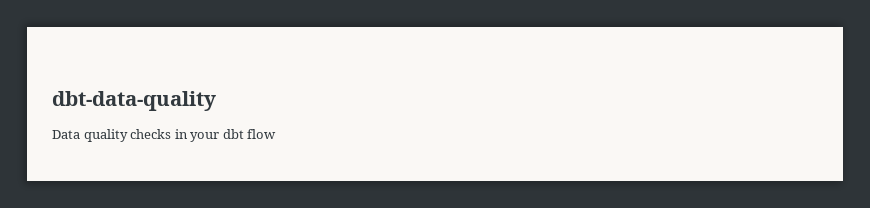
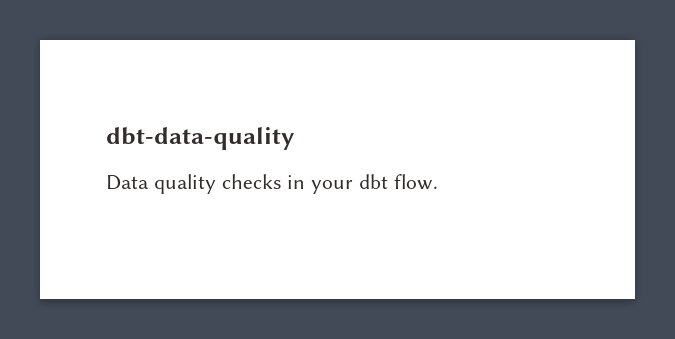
- Data quality checks in your dbt flow
+ Data quality checks in your dbt flow.

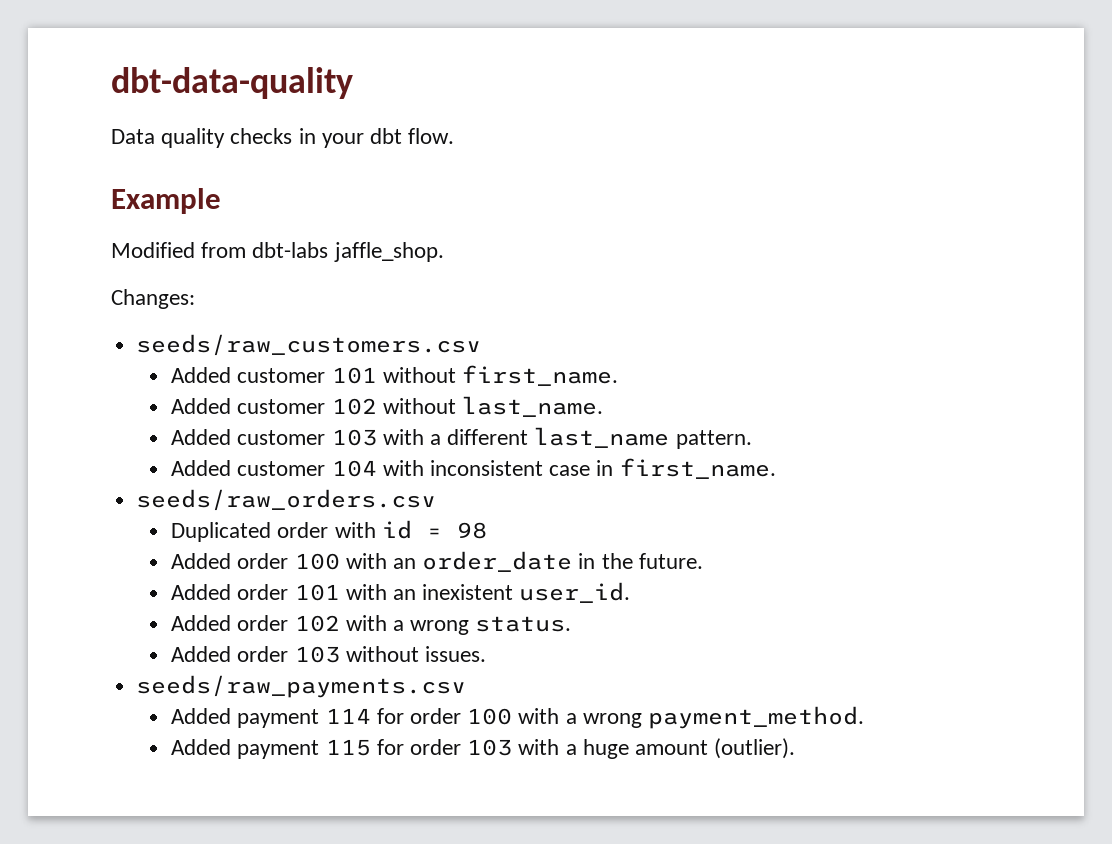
+ Example
+ Modified from dbt-labs jaffle_shop.
+ Changes:
+ seeds/raw_customers.csv
+ Added customer 101 without first_name.
+ Added customer 102 without last_name.
+ Added customer 103 with a different last_name pattern.
+ Added customer 104 with inconsistent case in first_name.
+ seeds/raw_orders.csv
+ Duplicated order with id = 98
+ Added order 100 with an order_date in the future.
+ Added order 101 with an inexistent user_id.
+ Added order 102 with a wrong status.
+ Added order 103 without issues.
+ seeds/raw_payments.csv
+ Added payment 114 for order 100 with a wrong payment_method.
+ Added payment 115 for order 103 with a huge amount (outlier).

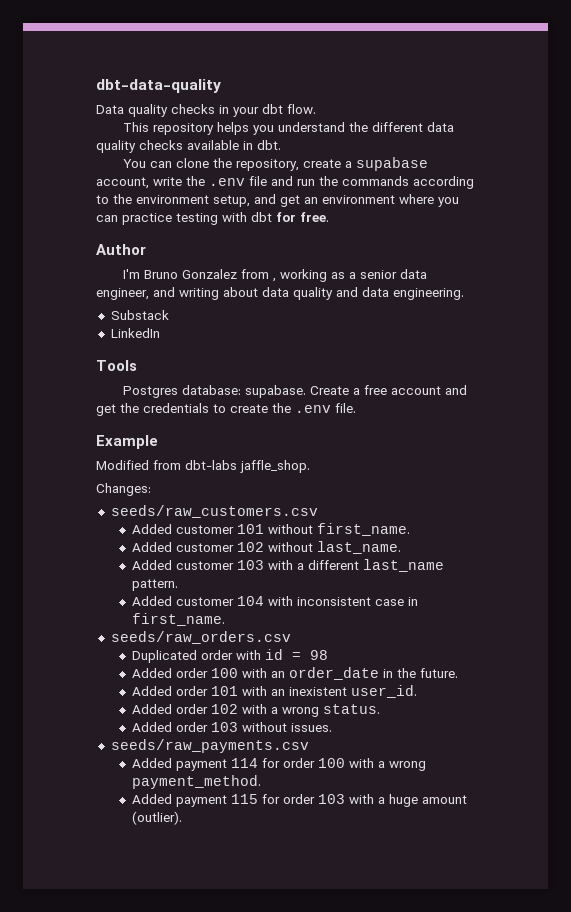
+ This repository helps you understand the different data quality checks available in dbt.
+ You can clone the repository, create a supabase account, write the .env file and run the commands according to the environment setup, and get an environment where you can practice testing with dbt for free.
+ Author
+ I'm Bruno Gonzalez from , working as a senior data engineer, and writing about data quality and data engineering.
+ Substack
+ LinkedIn
+ Tools
+ Postgres database: supabase. Create a free account and get the credentials to create the .env file.

